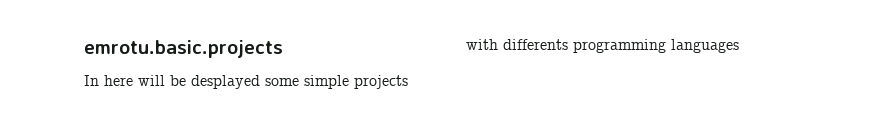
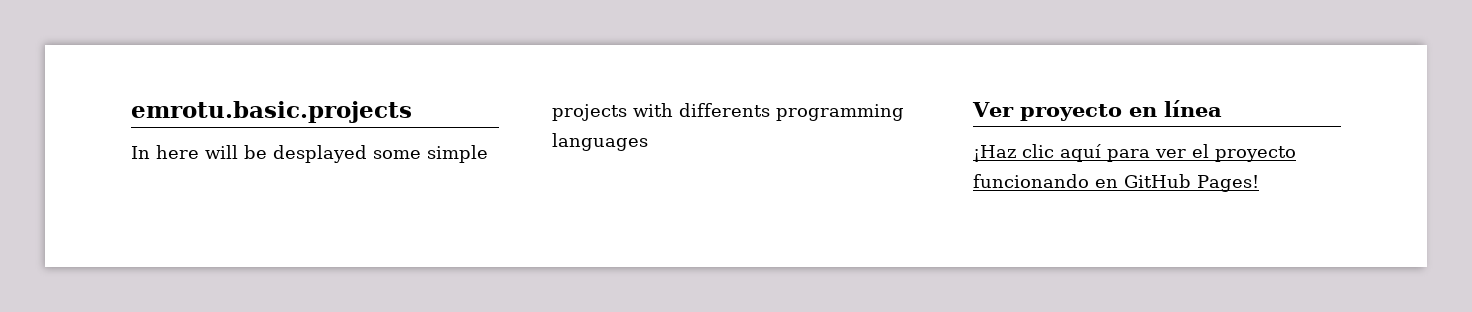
+ Ver proyecto en línea
+ ¡Haz clic aquí para ver el proyecto funcionando en GitHub Pages!

